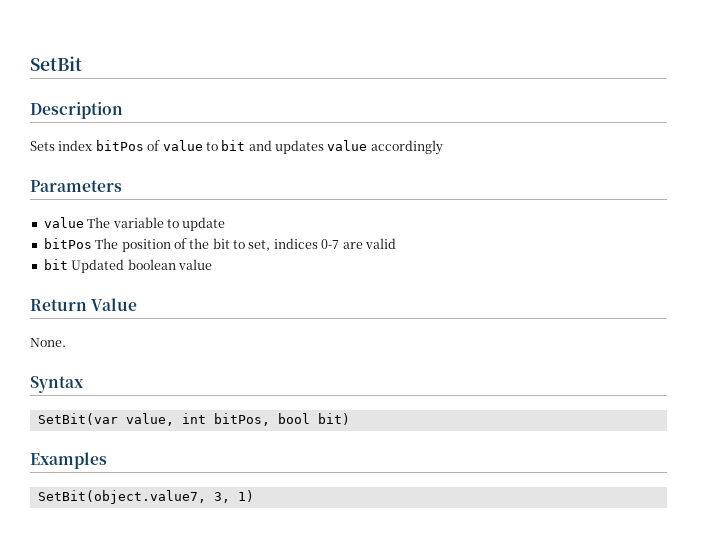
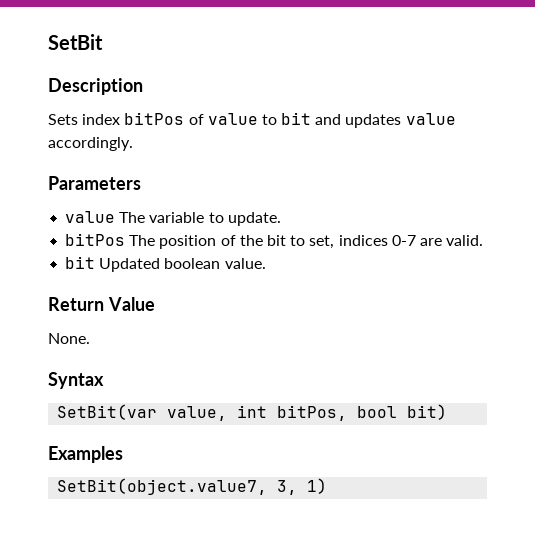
- Sets index bitPos of value to bit and updates value accordingly
+ Sets index bitPos of value to bit and updates value accordingly.
- value The variable to update
+ value The variable to update.
- bitPos The position of the bit to set, indices 0-7 are valid
+ bitPos The position of the bit to set, indices 0-7 are valid.
- bit Updated boolean value
+ bit Updated boolean value.

